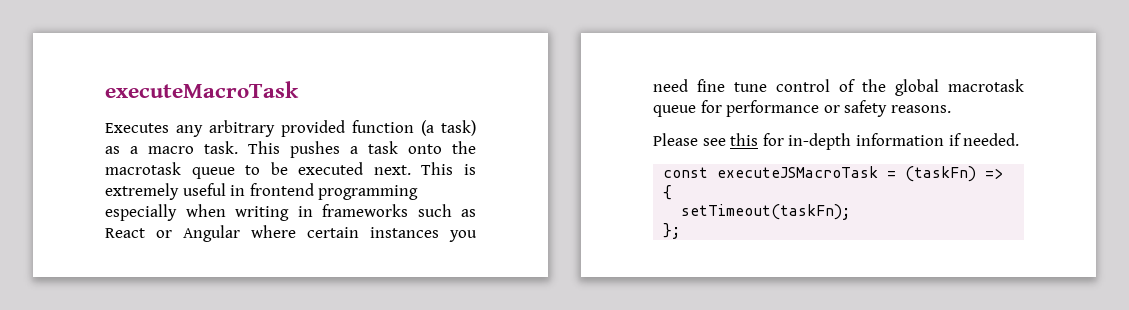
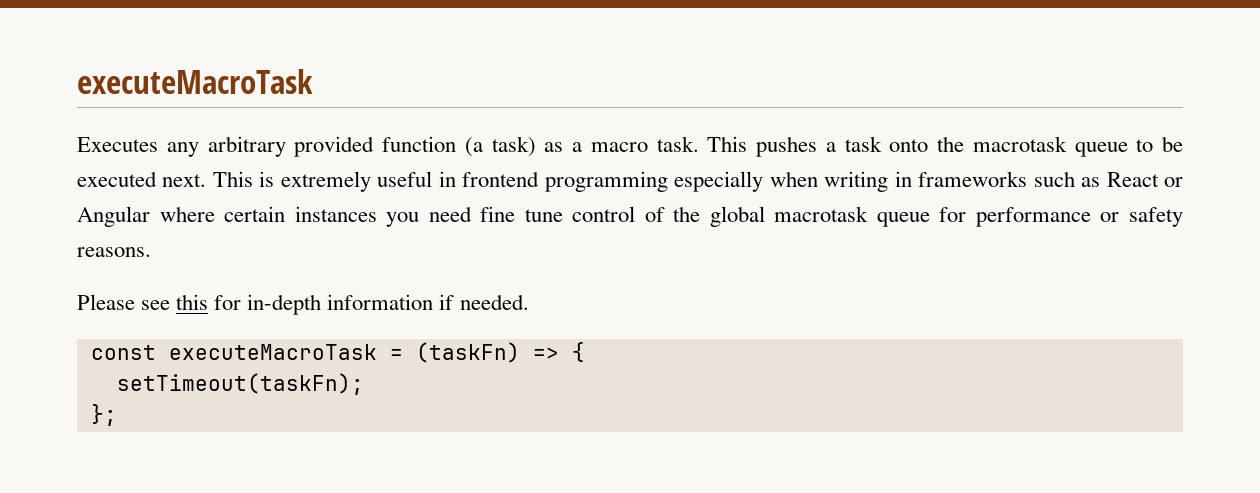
- const executeJSMacroTask = (taskFn) => {
+ const executeMacroTask = (taskFn) => {

